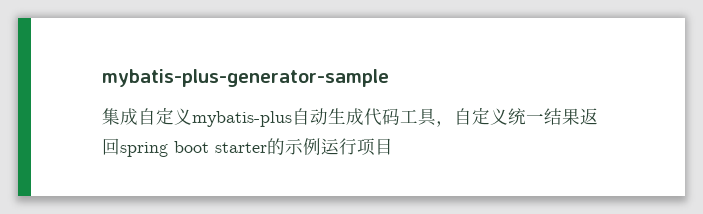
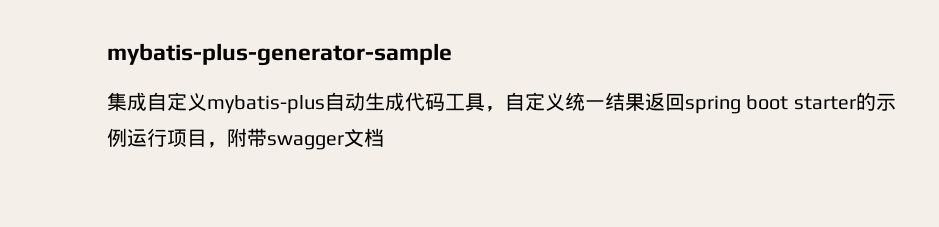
- 集成自定义mybatis-plus自动生成代码工具，自定义统一结果返回spring boot starter的示例运行项目
+ 集成自定义mybatis-plus自动生成代码工具，自定义统一结果返回spring boot starter的示例运行项目，附带swagger文档

